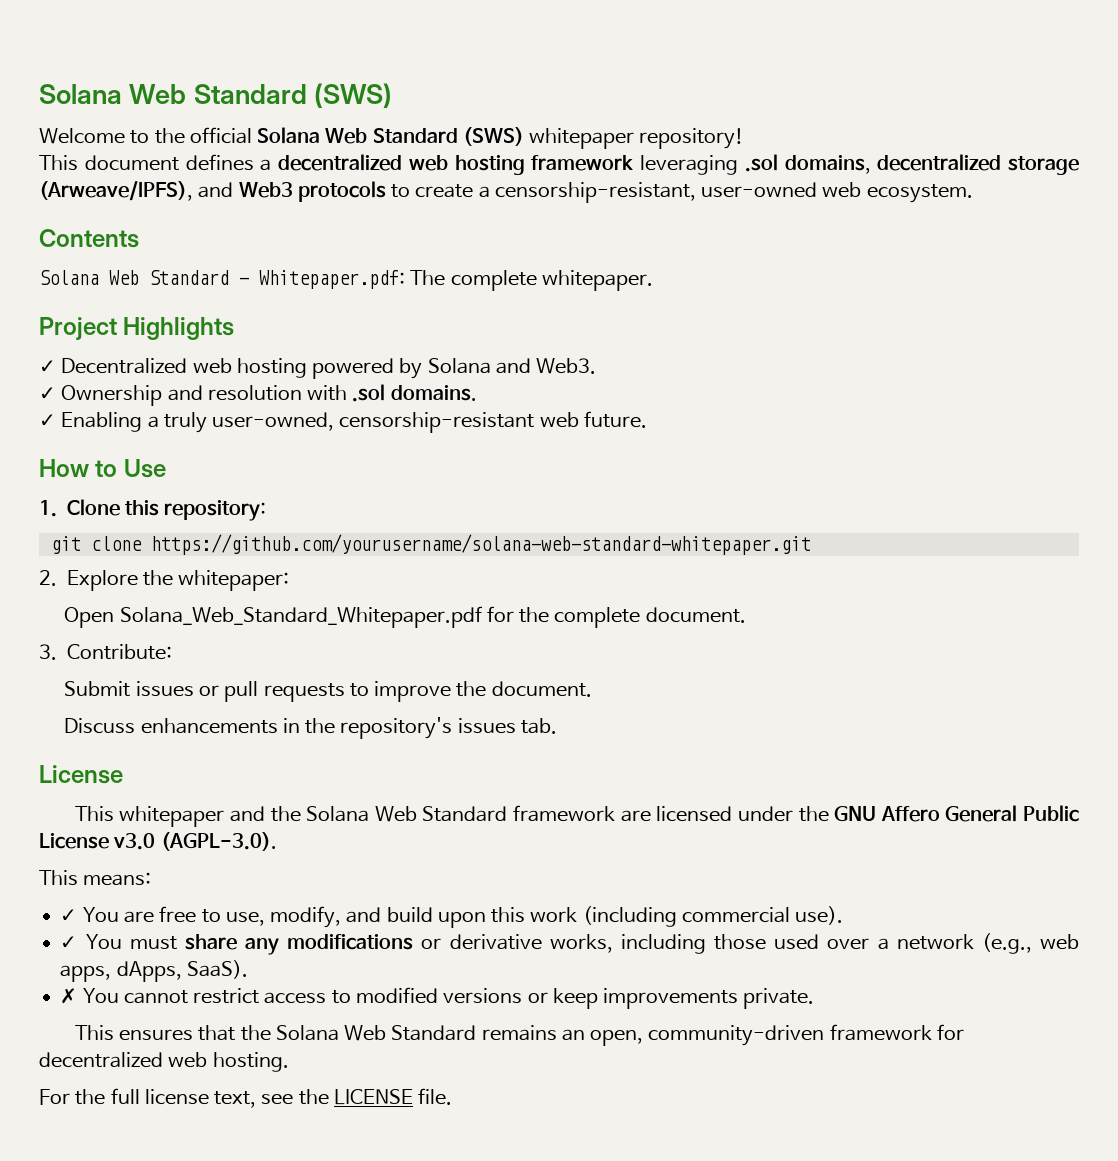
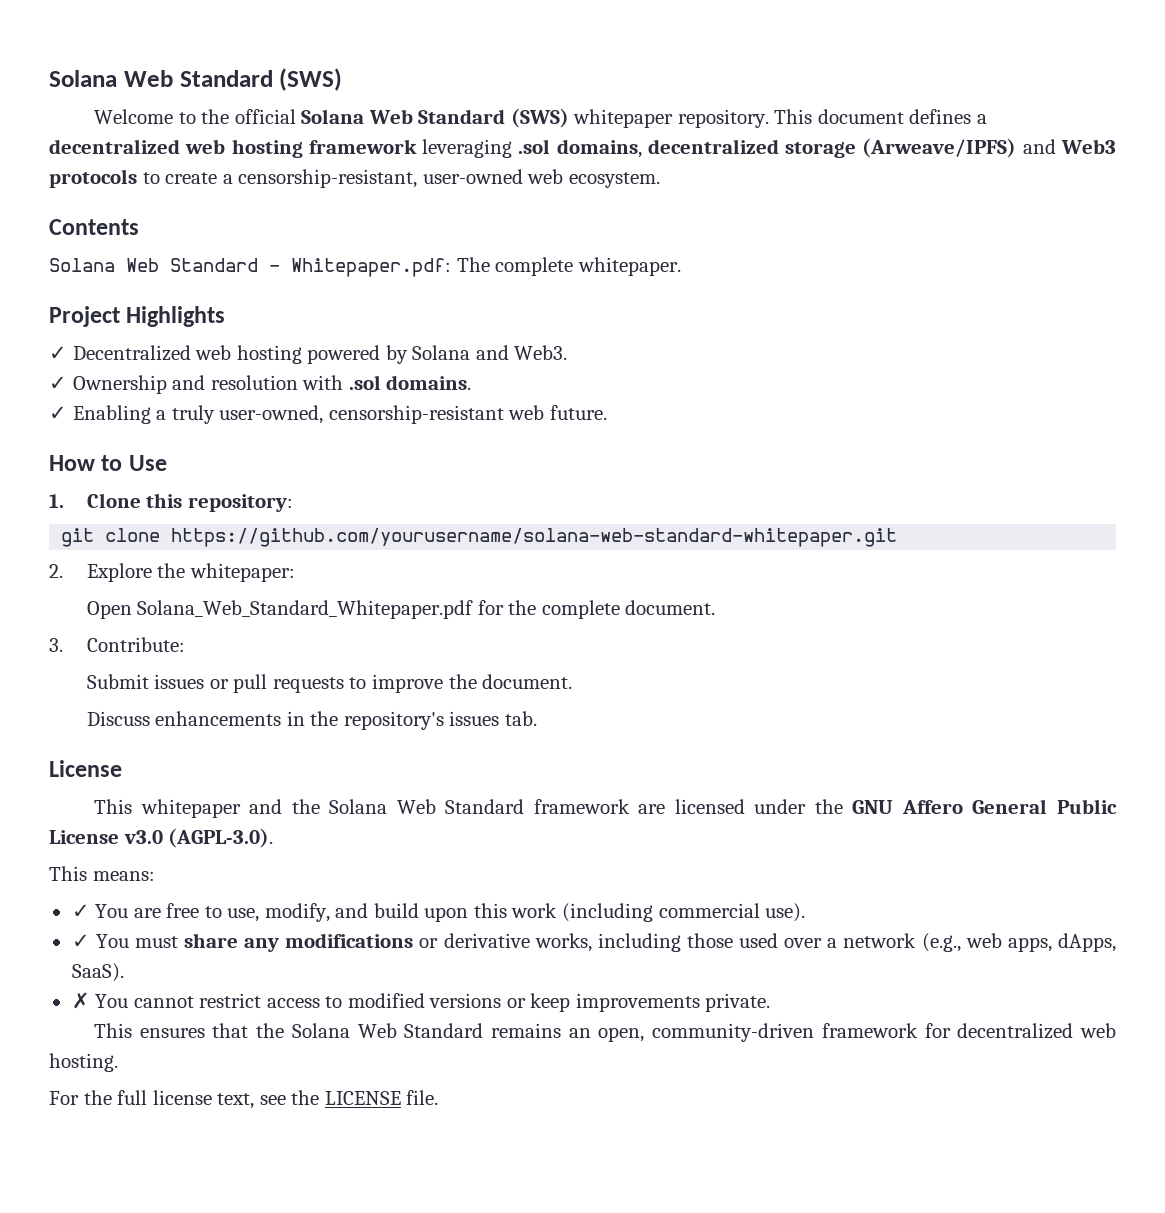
- Welcome to the official Solana Web Standard (SWS) whitepaper repository!
- This document defines a decentralized web hosting framework leveraging .sol domains, decentralized storage (Arweave/IPFS), and Web3 protocols to create a censorship-resistant, user-owned web ecosystem.
+ Welcome to the official Solana Web Standard (SWS) whitepaper repository. This document defines a decentralized web hosting framework leveraging .sol domains, decentralized storage (Arweave/IPFS) and Web3 protocols to create a censorship-resistant, user-owned web ecosystem.

